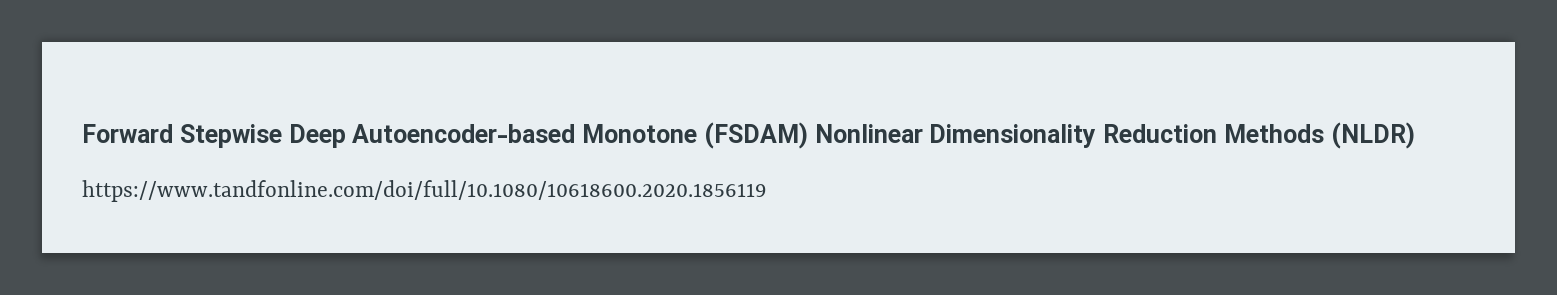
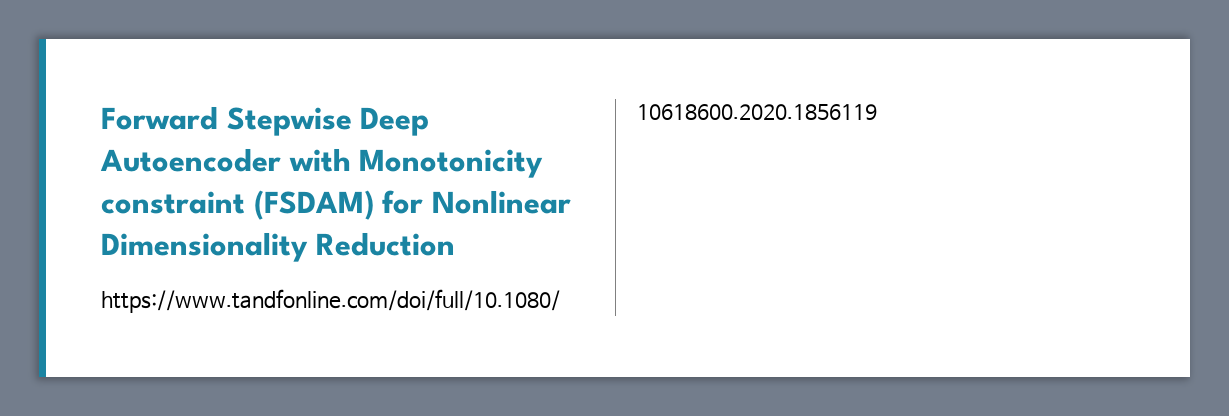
- Forward Stepwise Deep Autoencoder-based Monotone (FSDAM) Nonlinear Dimensionality Reduction Methods (NLDR)
+ Forward Stepwise Deep Autoencoder with Monotonicity constraint (FSDAM) for Nonlinear Dimensionality Reduction

